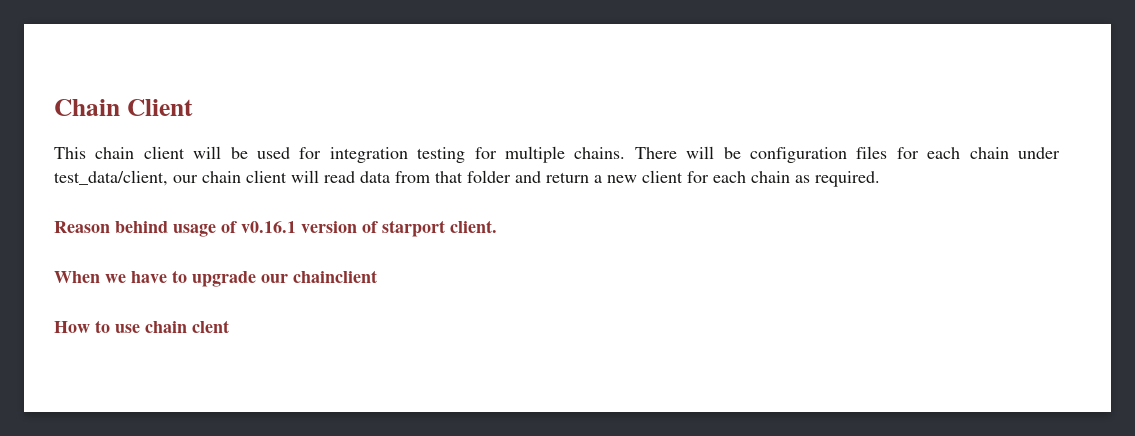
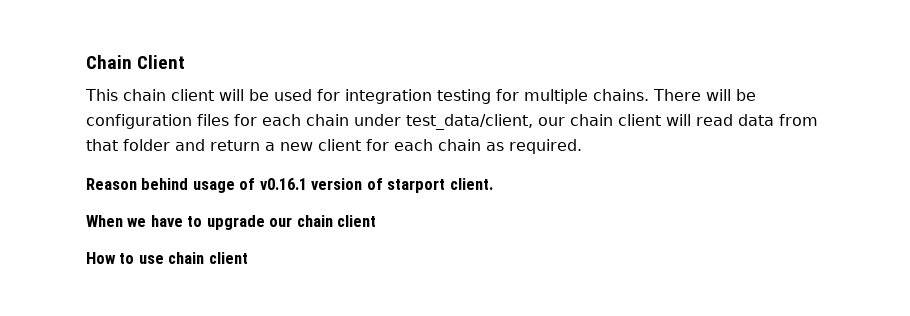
- When we have to upgrade our chainclient
+ When we have to upgrade our chain client
- How to use chain clent
+ How to use chain client

